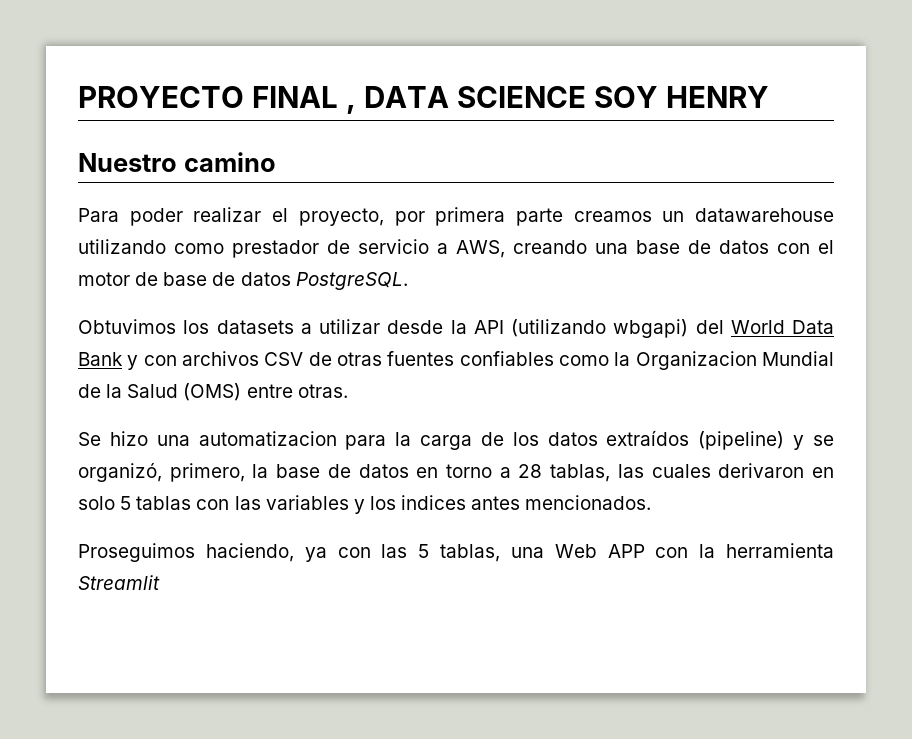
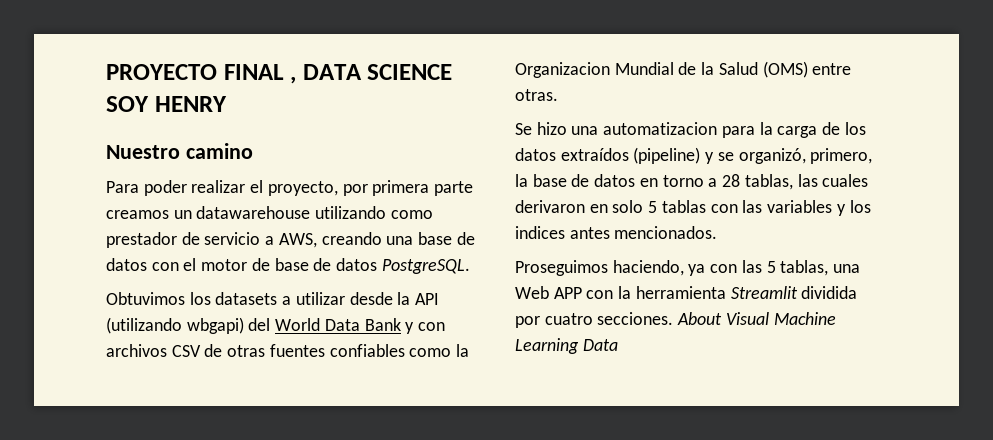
- Proseguimos haciendo, ya con las 5 tablas, una Web APP con la herramienta Streamlit
+ Proseguimos haciendo, ya con las 5 tablas, una Web APP con la herramienta Streamlit dividida por cuatro secciones. About Visual Machine Learning Data

